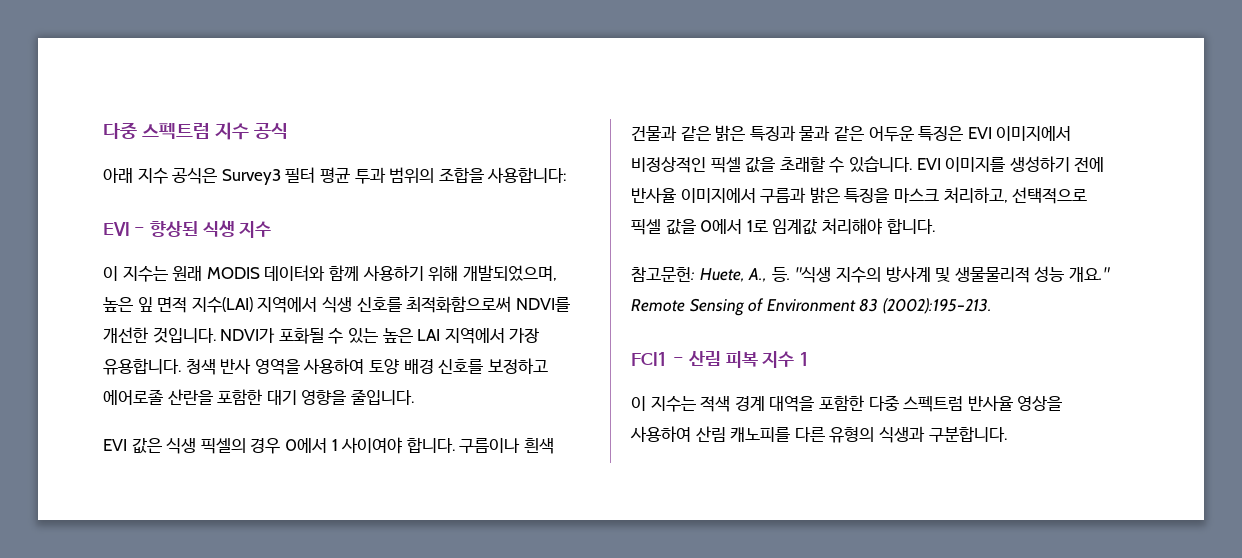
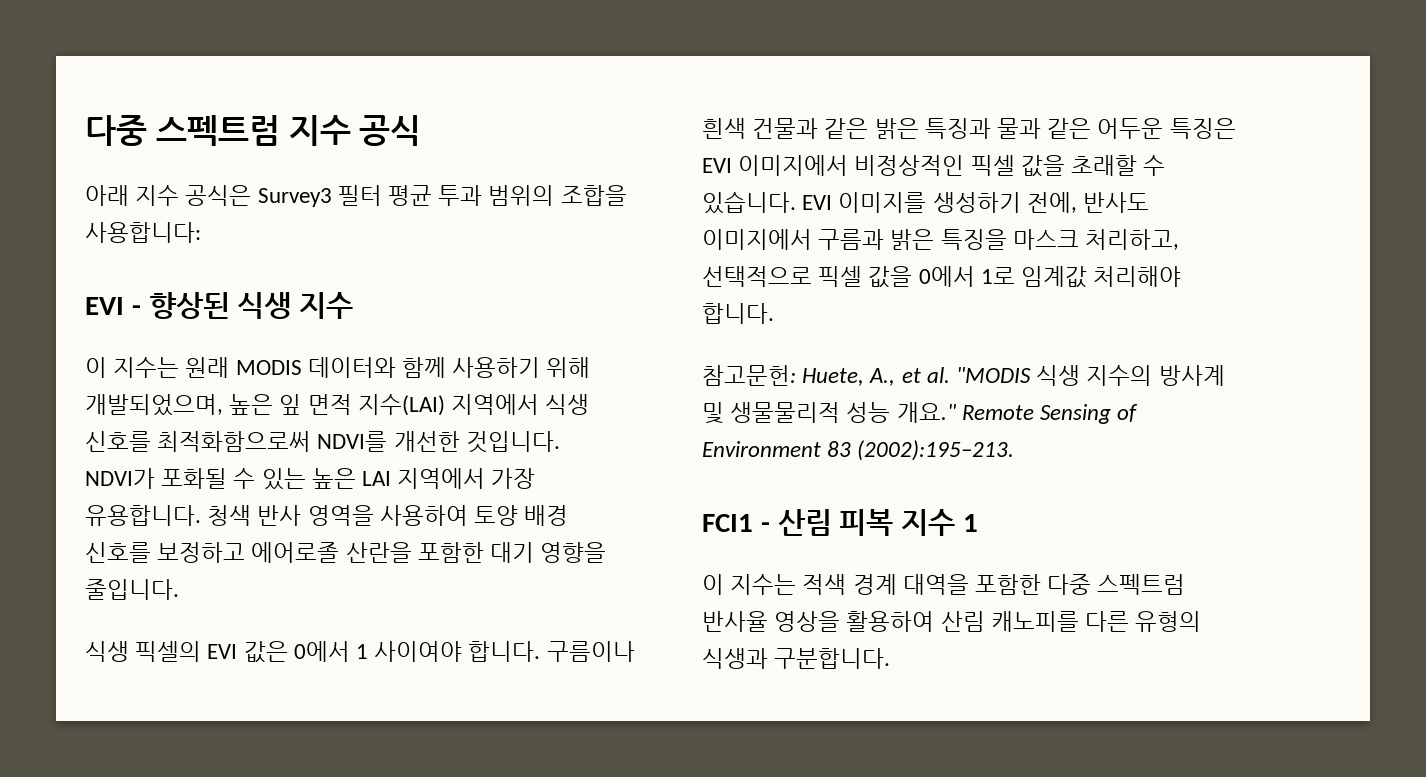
- EVI 값은 식생 픽셀의 경우 0에서 1 사이여야 합니다.
+ 식생 픽셀의 EVI 값은 0에서 1 사이여야 합니다.
- EVI 이미지를 생성하기 전에 반사율 이미지에서 구름과 밝은 특징을 마스크 처리하고, 선택적으로 픽셀 값을 0에서 1로 임계값 처리해야 합니다.
+ EVI 이미지를 생성하기 전에, 반사도 이미지에서 구름과 밝은 특징을 마스크 처리하고, 선택적으로 픽셀 값을 0에서 1로 임계값 처리해야 합니다.
- 참고문헌: Huete, A., 등. "식생 지수의 방사계 및 생물물리적 성능 개요."
+ 참고문헌: Huete, A., et al. "MODIS 식생 지수의 방사계 및 생물물리적 성능 개요."
- 이 지수는 적색 경계 대역을 포함한 다중 스펙트럼 반사율 영상을 사용하여 산림 캐노피를 다른 유형의 식생과 구분합니다.
+ 이 지수는 적색 경계 대역을 포함한 다중 스펙트럼 반사율 영상을 활용하여 산림 캐노피를 다른 유형의 식생과 구분합니다.

